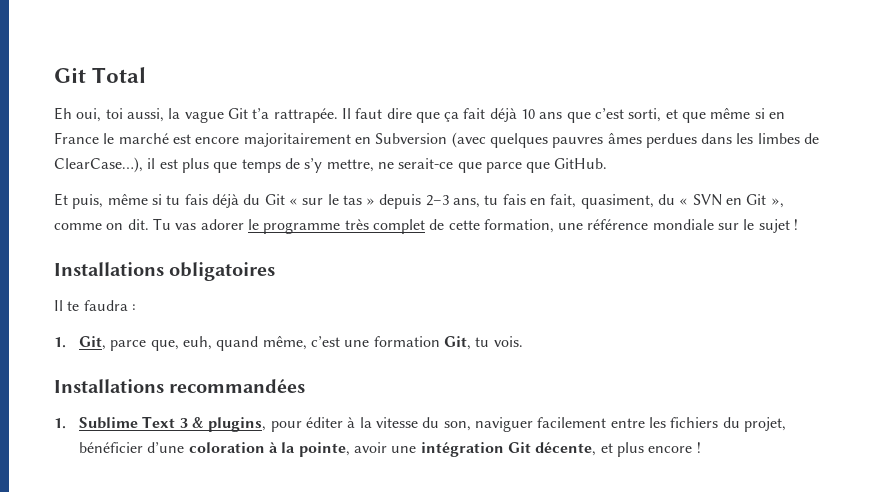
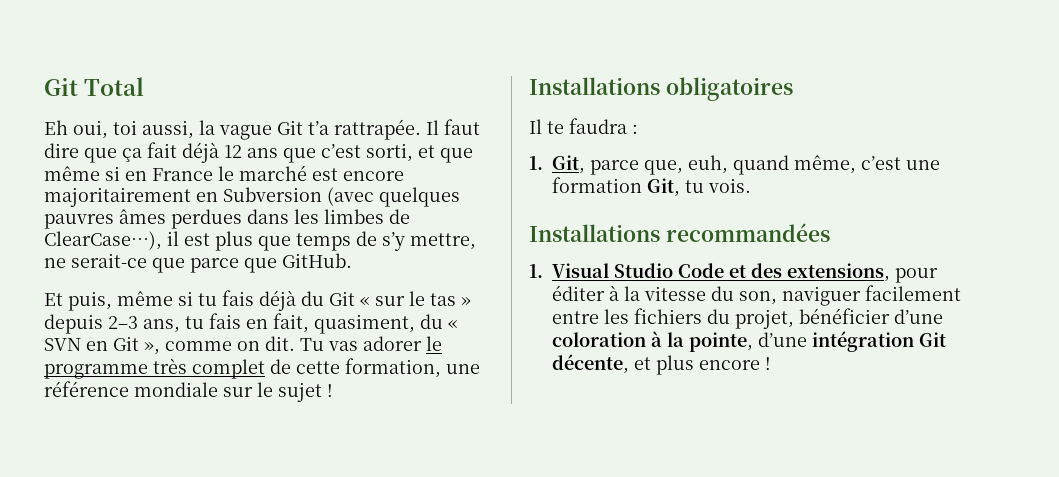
- Il faut dire que ça fait déjà 10 ans que c’est sorti, et que même si en France le marché est encore majoritairement en Subversion (avec quelques pauvres âmes perdues dans les limbes de ClearCase…), il est plus que temps de s’y mettre, ne serait-ce que parce que GitHub.
+ Il faut dire que ça fait déjà 12 ans que c’est sorti, et que même si en France le marché est encore majoritairement en Subversion (avec quelques pauvres âmes perdues dans les limbes de ClearCase…), il est plus que temps de s’y mettre, ne serait-ce que parce que GitHub.
- 1. Sublime Text 3 & plugins, pour éditer à la vitesse du son, naviguer facilement entre les fichiers du projet, bénéficier d’une coloration à la pointe, avoir une intégration Git décente, et plus encore !
+ 1. Visual Studio Code et des extensions, pour éditer à la vitesse du son, naviguer facilement entre les fichiers du projet, bénéficier d’une coloration à la pointe, d’une intégration Git décente, et plus encore !

